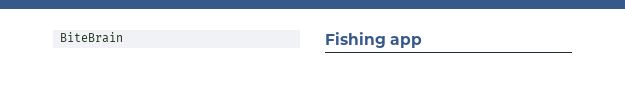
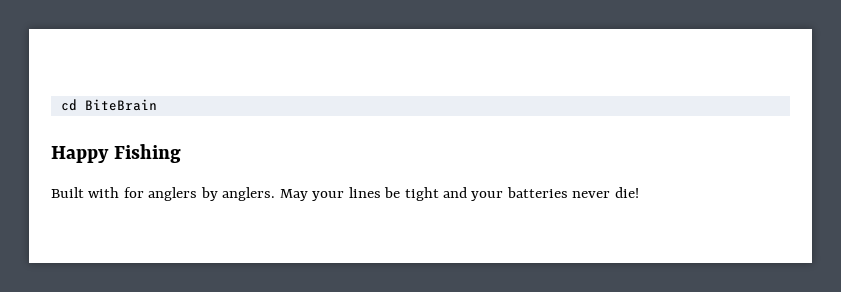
- BiteBrain
+ cd BiteBrain
- Fishing app
+ Happy Fishing
+ Built with for anglers by anglers. May your lines be tight and your batteries never die!

